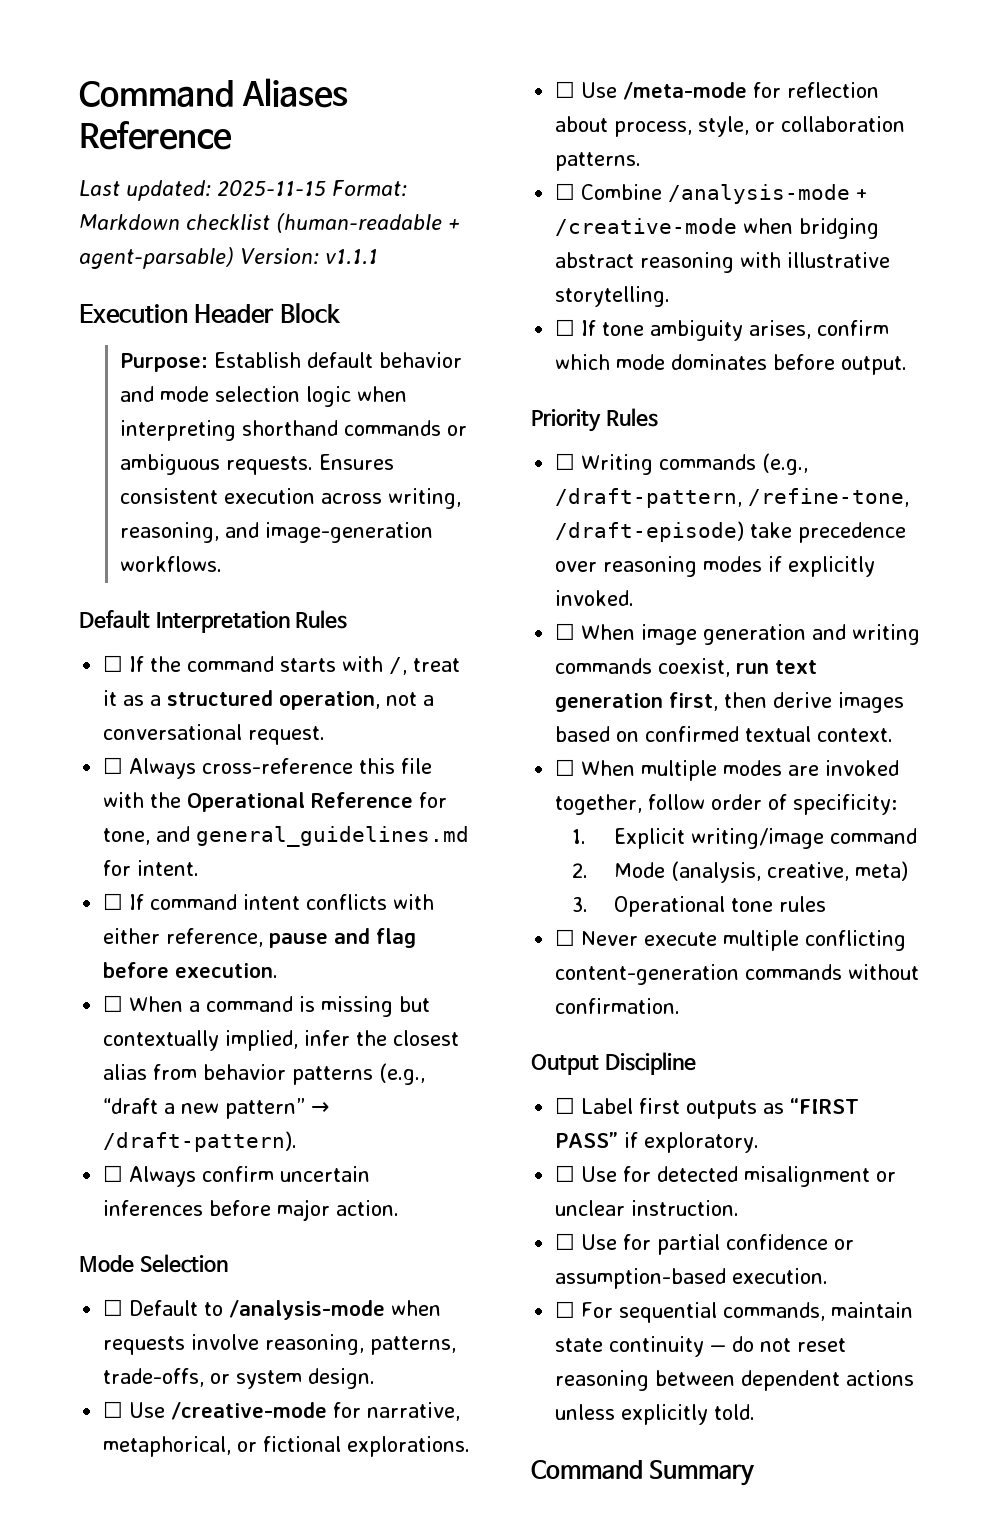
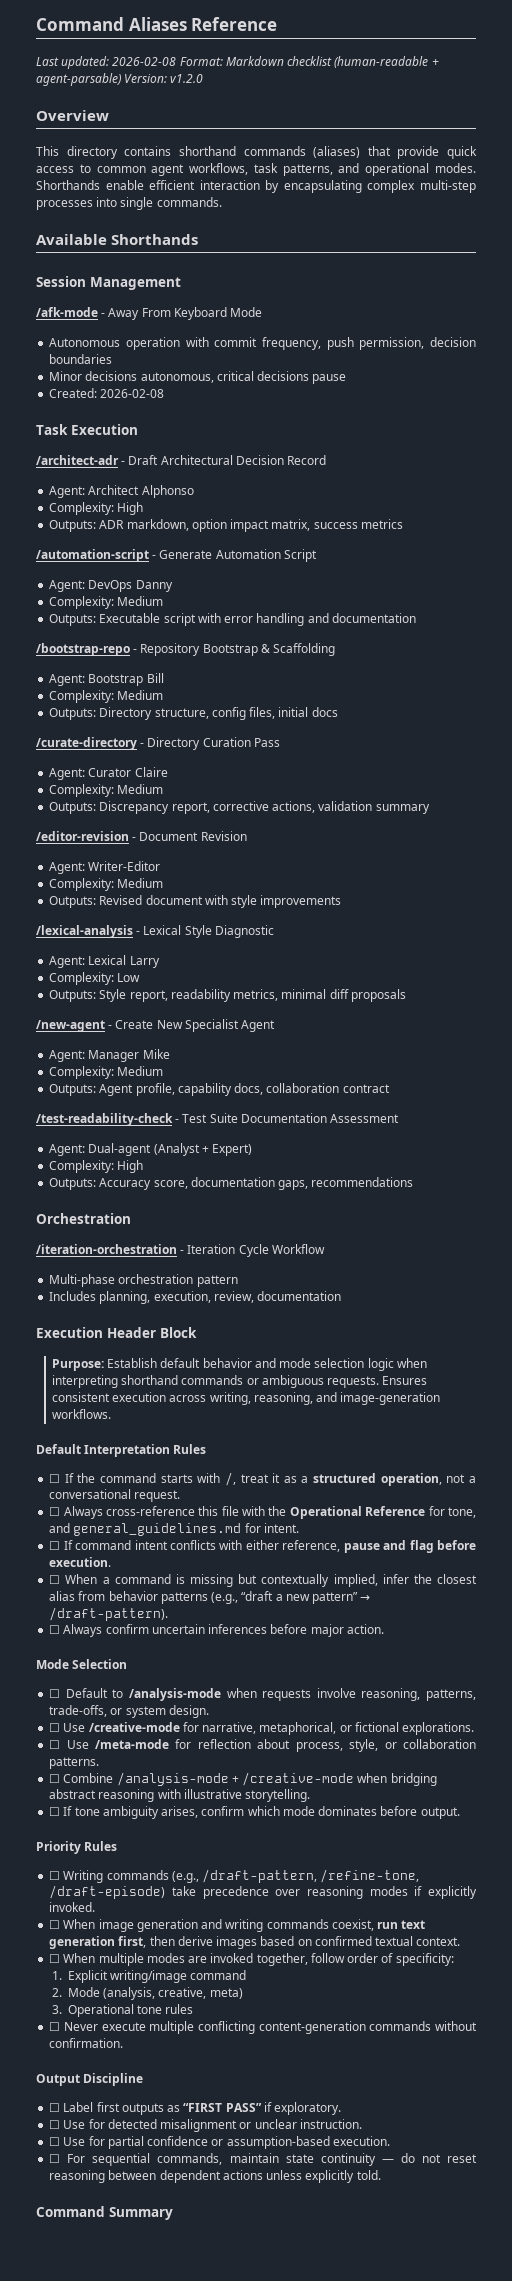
- Last updated: 2025-11-15 Format: Markdown checklist (human-readable + agent-parsable) Version: v1.1.1
+ Last updated: 2026-02-08 Format: Markdown checklist (human-readable + agent-parsable) Version: v1.2.0
+ Overview
+ This directory contains shorthand commands (aliases) that provide quick access to common agent workflows, task patterns, and operational modes. Shorthands enable efficient interaction by encapsulating complex multi-step processes into single commands.
+ Available Shorthands
+ Session Management
+ /afk-mode - Away From Keyboard Mode
+ Autonomous operation with commit frequency, push permission, decision boundaries
+ Minor decisions autonomous, critical decisions pause
+ Created: 2026-02-08
+ Task Execution
+ /architect-adr - Draft Architectural Decision Record
+ Agent: Architect Alphonso
+ Complexity: High
+ Outputs: ADR markdown, option impact matrix, success metrics
+ /automation-script - Generate Automation Script
+ Agent: DevOps Danny
+ Complexity: Medium
+ Outputs: Executable script with error handling and documentation
+ /bootstrap-repo - Repository Bootstrap & Scaffolding
+ Agent: Bootstrap Bill
+ Complexity: Medium
+ Outputs: Directory structure, config files, initial docs
+ /curate-directory - Directory Curation Pass
+ Agent: Curator Claire
+ Complexity: Medium
+ Outputs: Discrepancy report, corrective actions, validation summary
+ /editor-revision - Document Revision
+ Agent: Writer-Editor
+ Complexity: Medium
+ Outputs: Revised document with style improvements
+ /lexical-analysis - Lexical Style Diagnostic
+ Agent: Lexical Larry
+ Complexity: Low
+ Outputs: Style report, readability metrics, minimal diff proposals
+ /new-agent - Create New Specialist Agent
+ Agent: Manager Mike
+ Complexity: Medium
+ Outputs: Agent profile, capability docs, collaboration contract
+ /test-readability-check - Test Suite Documentation Assessment
+ Agent: Dual-agent (Analyst + Expert)
+ Complexity: High
+ Outputs: Accuracy score, documentation gaps, recommendations
+ Orchestration
+ /iteration-orchestration - Iteration Cycle Workflow
+ Multi-phase orchestration pattern
+ Includes planning, execution, review, documentation

